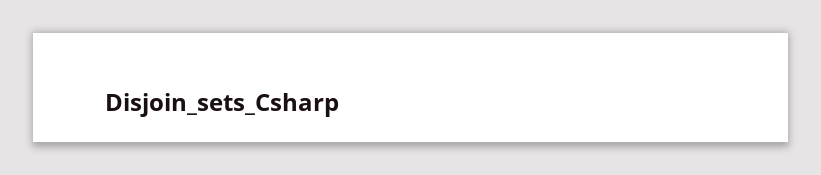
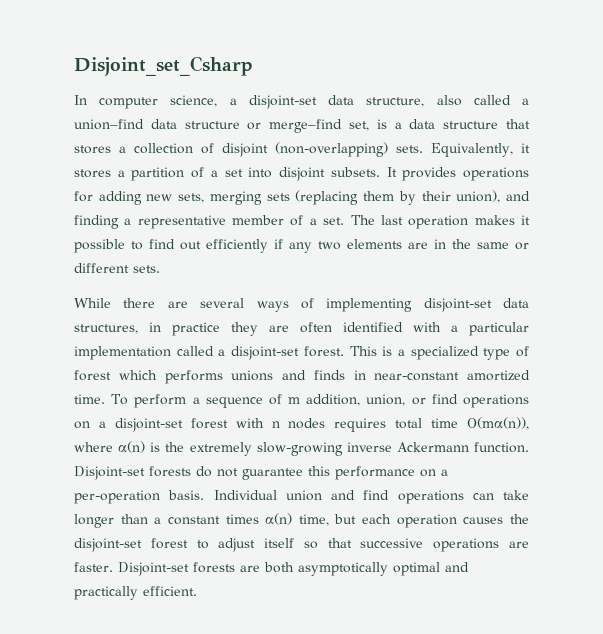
- Disjoin_sets_Csharp
+ Disjoint_set_Csharp
+ In computer science, a disjoint-set data structure, also called a union–find data structure or merge–find set, is a data structure that stores a collection of disjoint (non-overlapping) sets. Equivalently, it stores a partition of a set into disjoint subsets. It provides operations for adding new sets, merging sets (replacing them by their union), and finding a representative member of a set. The last operation makes it possible to find out efficiently if any two elements are in the same or different sets.
+ While there are several ways of implementing disjoint-set data structures, in practice they are often identified with a particular implementation called a disjoint-set forest. This is a specialized type of forest which performs unions and finds in near-constant amortized time. To perform a sequence of m addition, union, or find operations on a disjoint-set forest with n nodes requires total time O(mα(n)), where α(n) is the extremely slow-growing inverse Ackermann function. Disjoint-set forests do not guarantee this performance on a per-operation basis. Individual union and find operations can take longer than a constant times α(n) time, but each operation causes the disjoint-set forest to adjust itself so that successive operations are faster. Disjoint-set forests are both asymptotically optimal and practically efficient.

